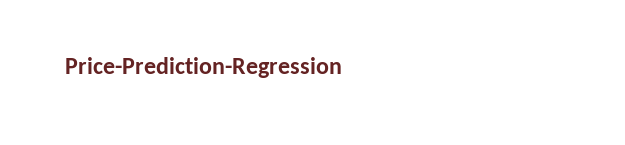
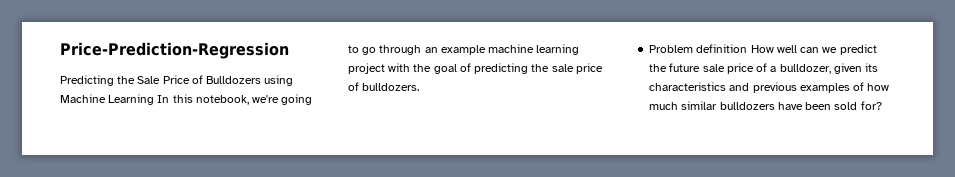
+ Predicting the Sale Price of Bulldozers using Machine Learning In this notebook, we're going to go through an example machine learning project with the goal of predicting the sale price of bulldozers.
+ Problem definition How well can we predict the future sale price of a bulldozer, given its characteristics and previous examples of how much similar bulldozers have been sold for?

